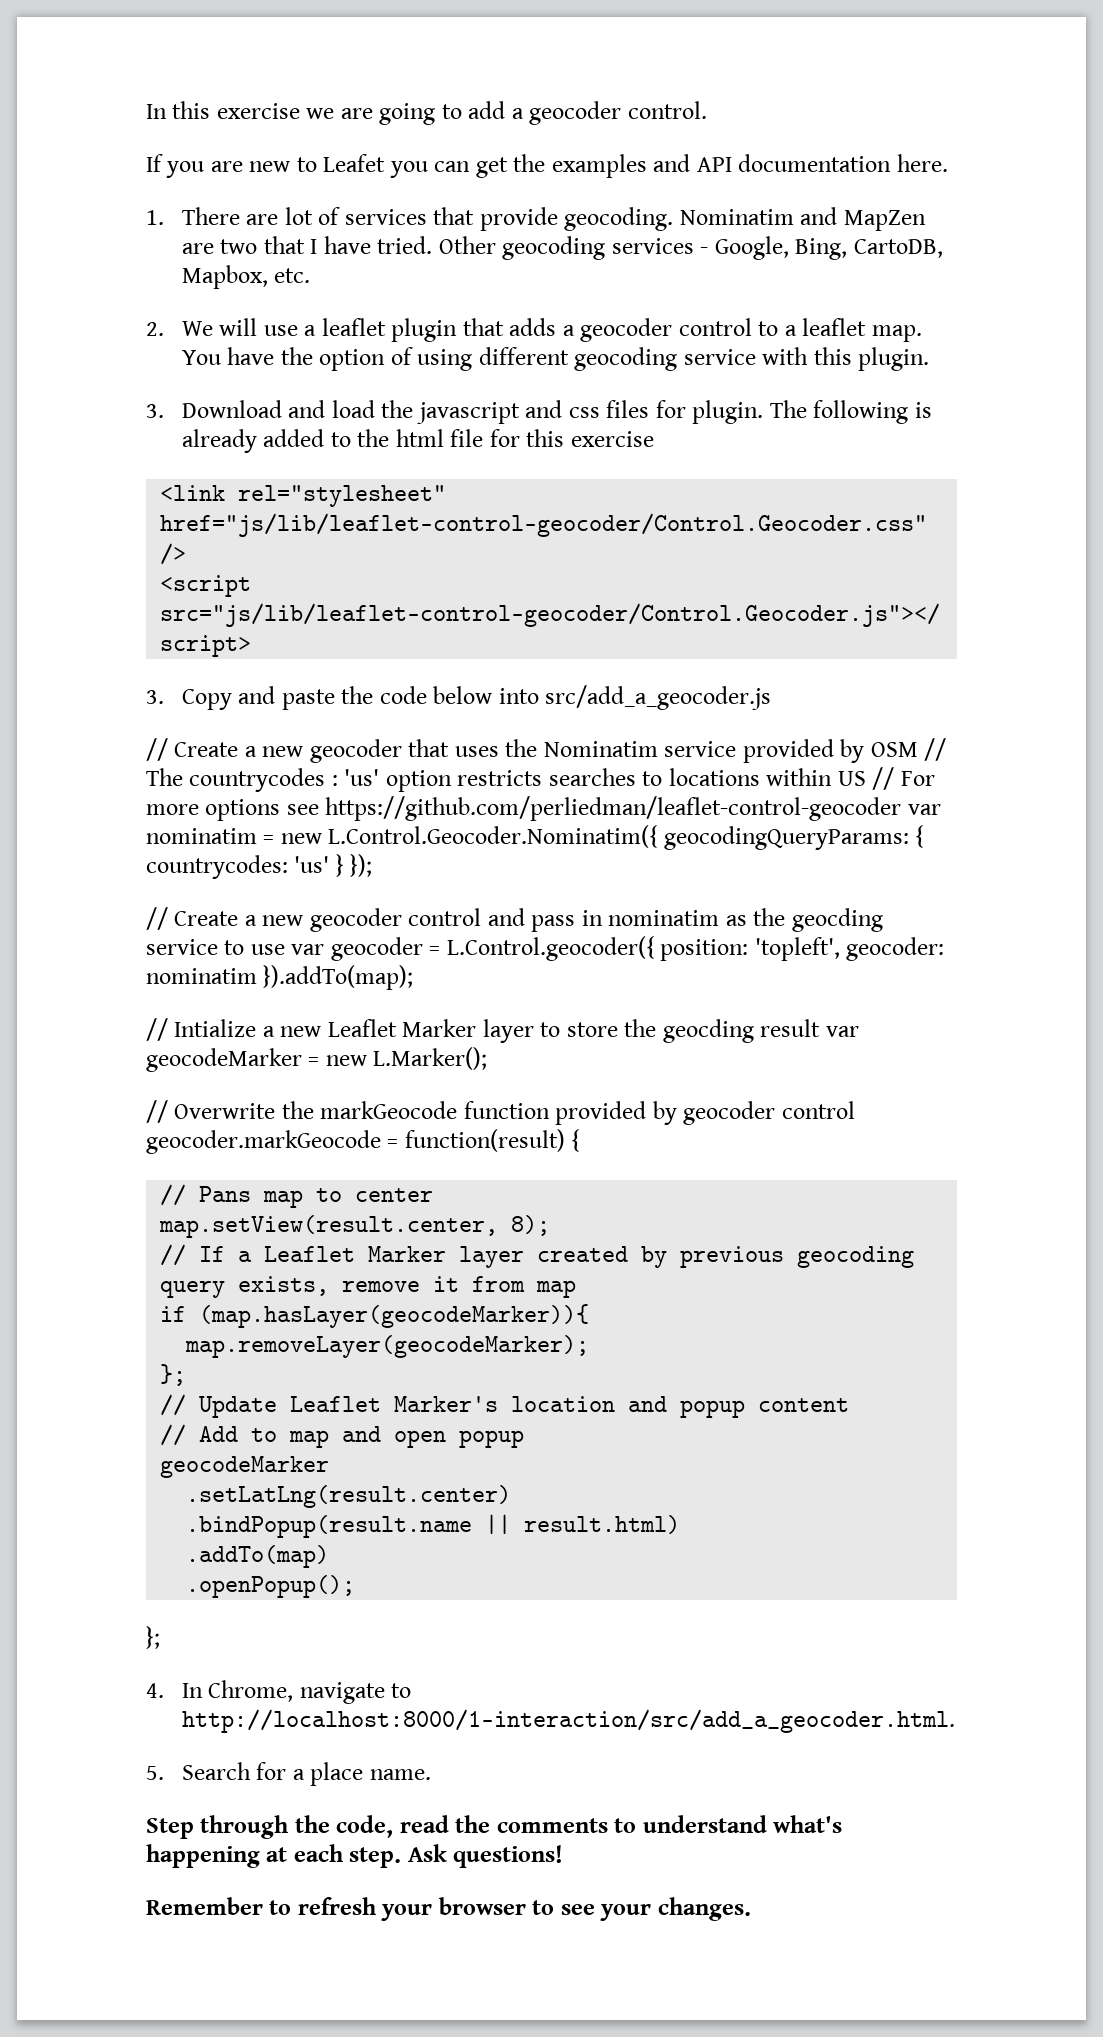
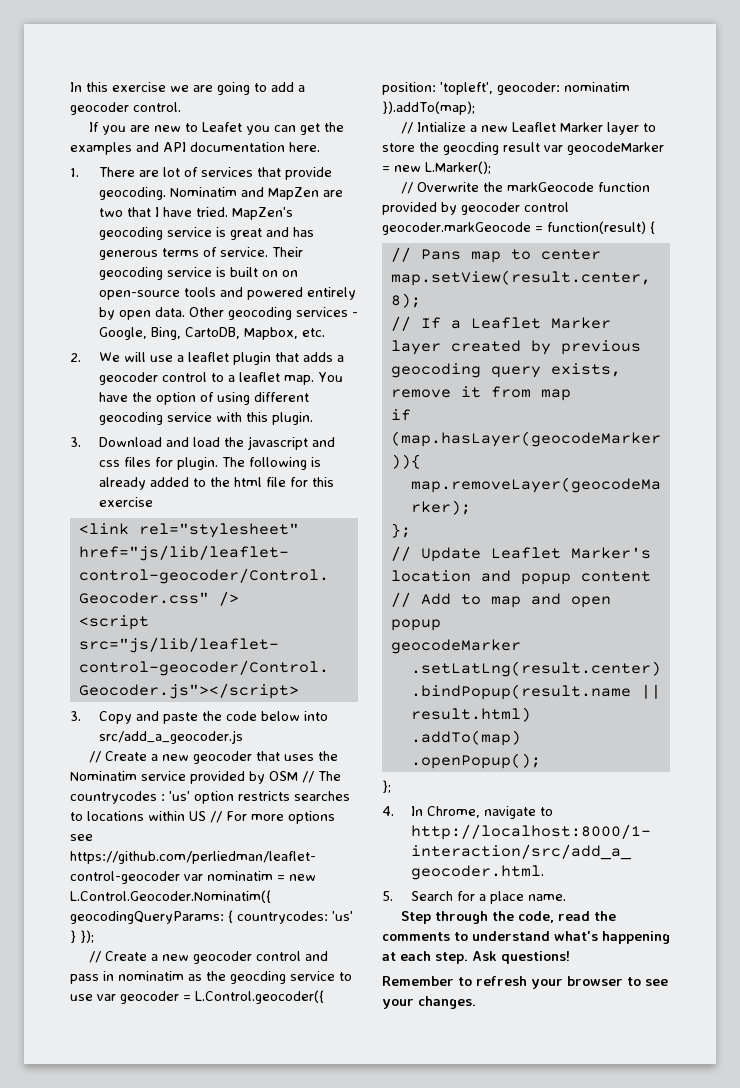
+ MapZen's geocoding service is great and has generous terms of service. Their geocoding service is built on on open-source tools and powered entirely by open data.

